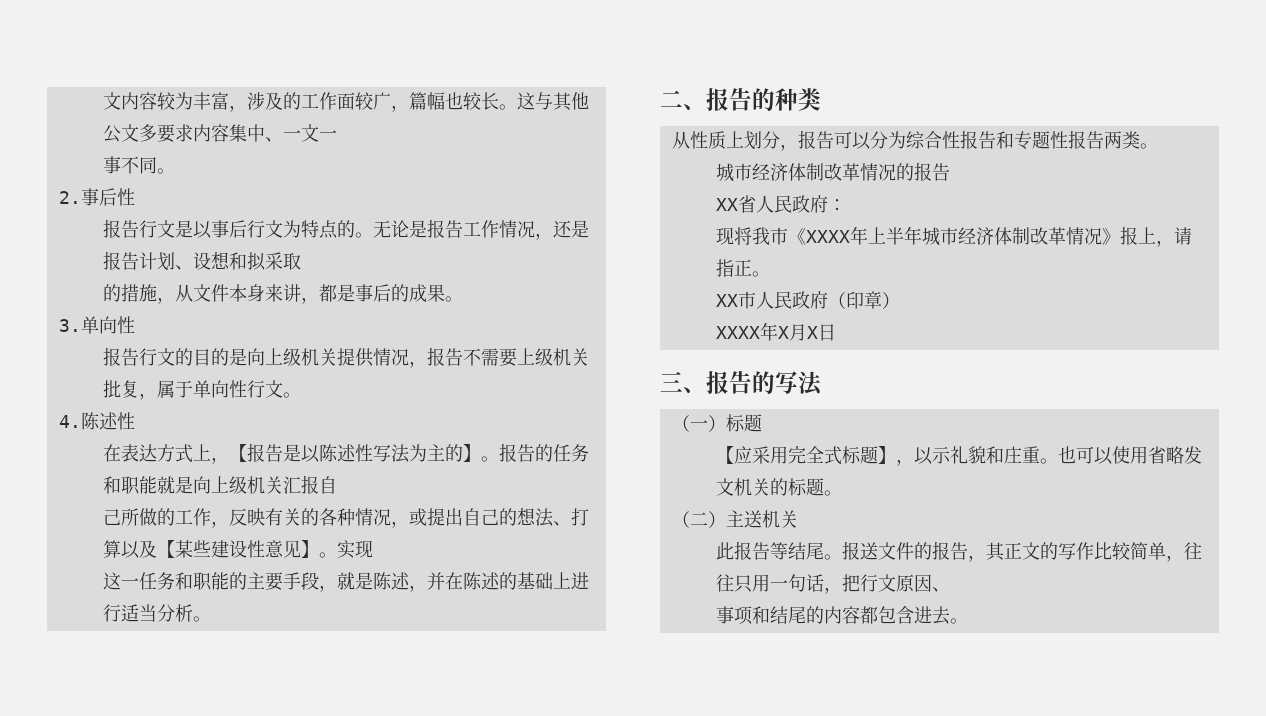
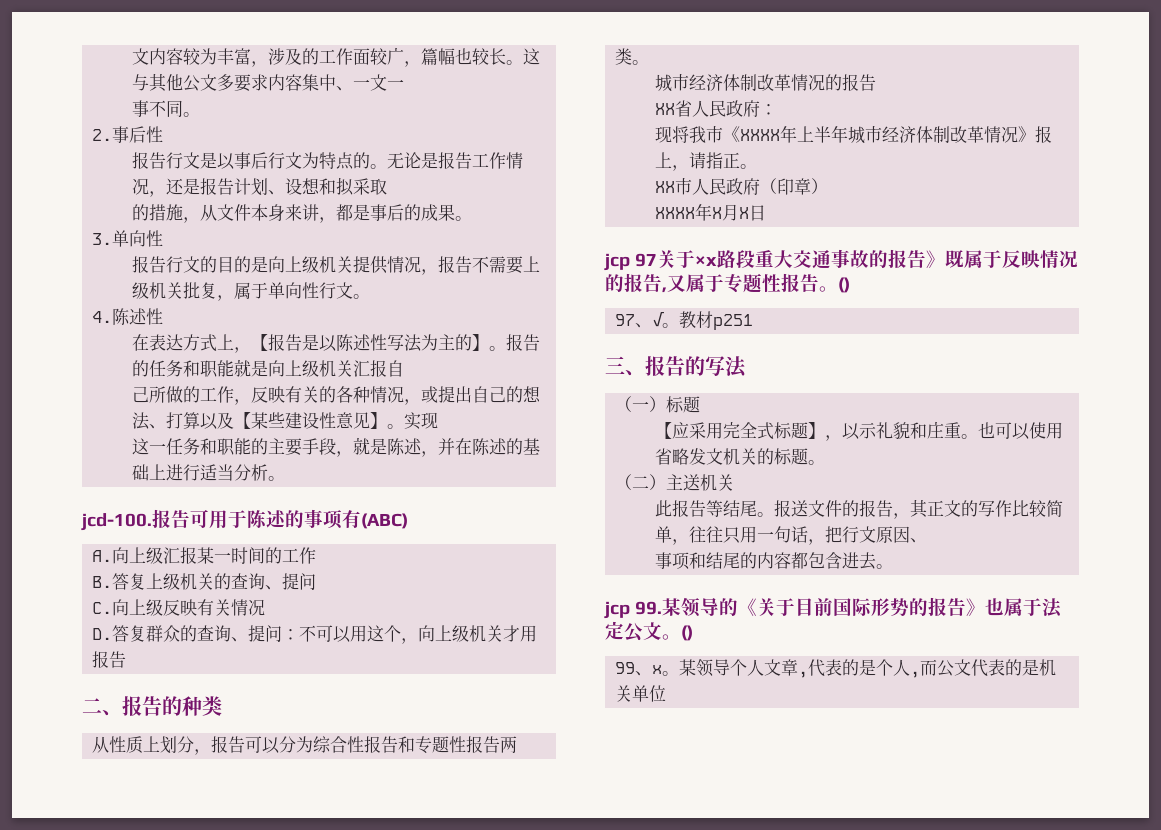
+ jcd-100.报告可用于陈述的事项有(ABC)
+ A.向上级汇报某一时间的工作
+ B.答复上级机关的查询、提问
+ C.向上级反映有关情况
+ D.答复群众的查询、提问：不可以用这个，向上级机关才用报告
+ jcp 97关于×x路段重大交通事故的报告》既属于反映情况的报告,又属于专题性报告。()
+ 97、√。教材p251
+ jcp 99.某领导的《关于目前国际形势的报告》也属于法定公文。()
+ 99、x。某领导个人文章,代表的是个人,而公文代表的是机关单位

